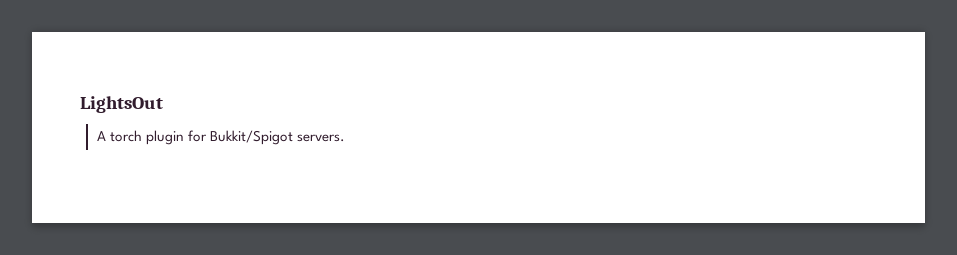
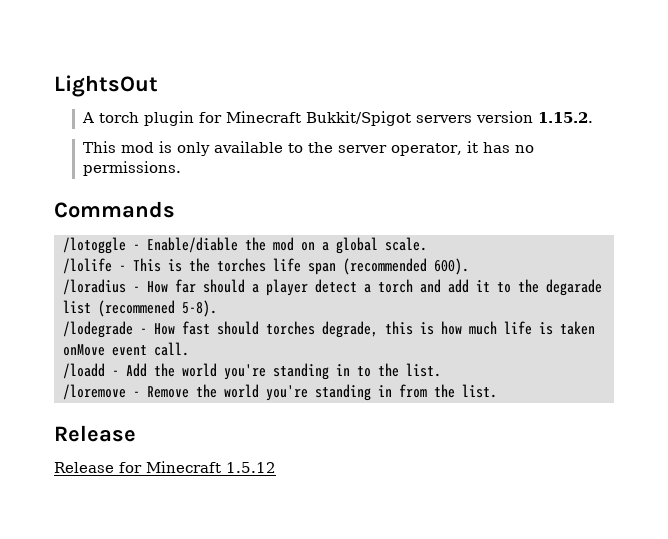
- A torch plugin for Bukkit/Spigot servers.
+ A torch plugin for Minecraft Bukkit/Spigot servers version 1.15.2.
+ This mod is only available to the server operator, it has no permissions.
+ Commands
+ /lotoggle - Enable/diable the mod on a global scale.
+ /lolife - This is the torches life span (recommended 600).
+ /loradius - How far should a player detect a torch and add it to the degarade list (recommened 5-8).
+ /lodegrade - How fast should torches degrade, this is how much life is taken onMove event call.
+ /loadd - Add the world you're standing in to the list.
+ /loremove - Remove the world you're standing in from the list.
+ Release
+ Release for Minecraft 1.5.12

